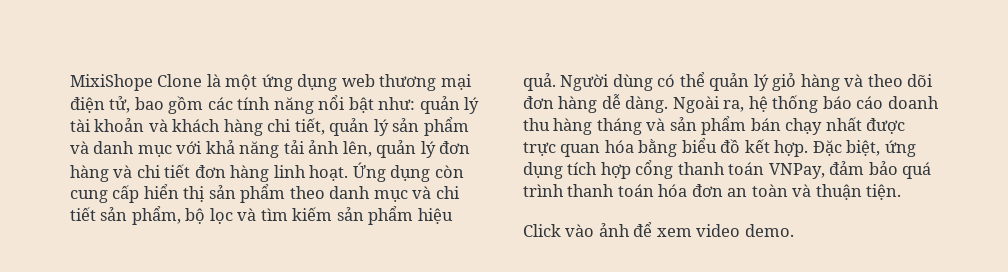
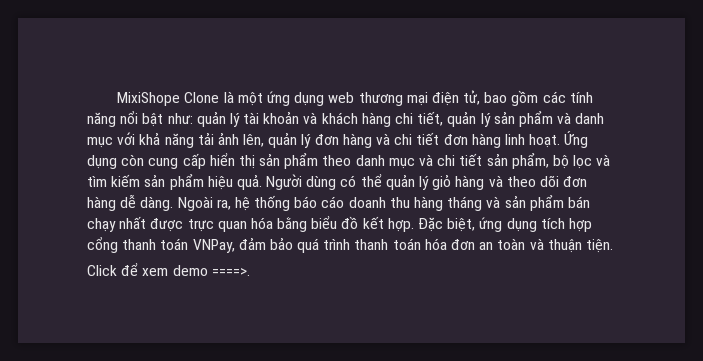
- Click vào ảnh để xem video demo.
+ Click để xem demo ====>.

